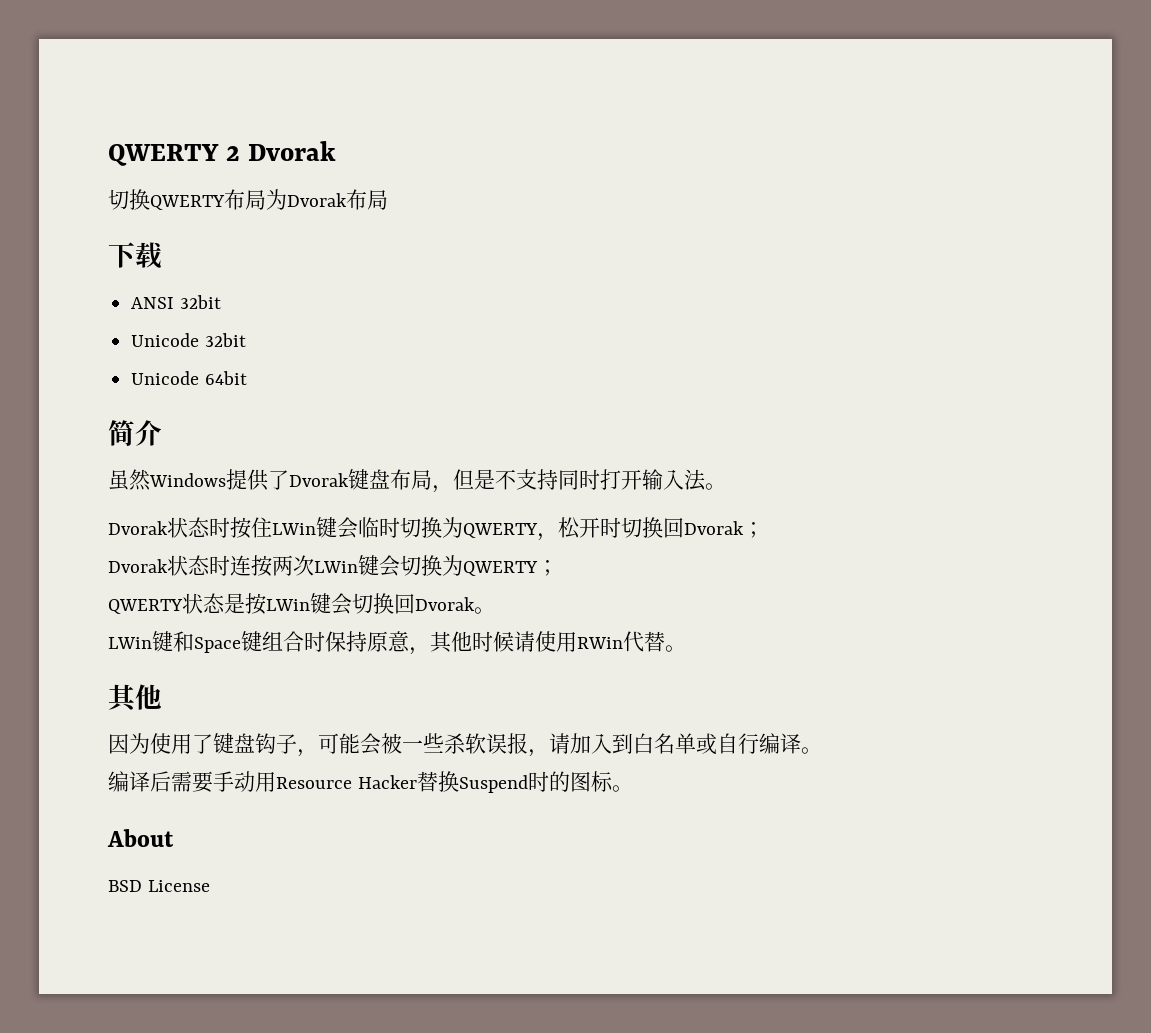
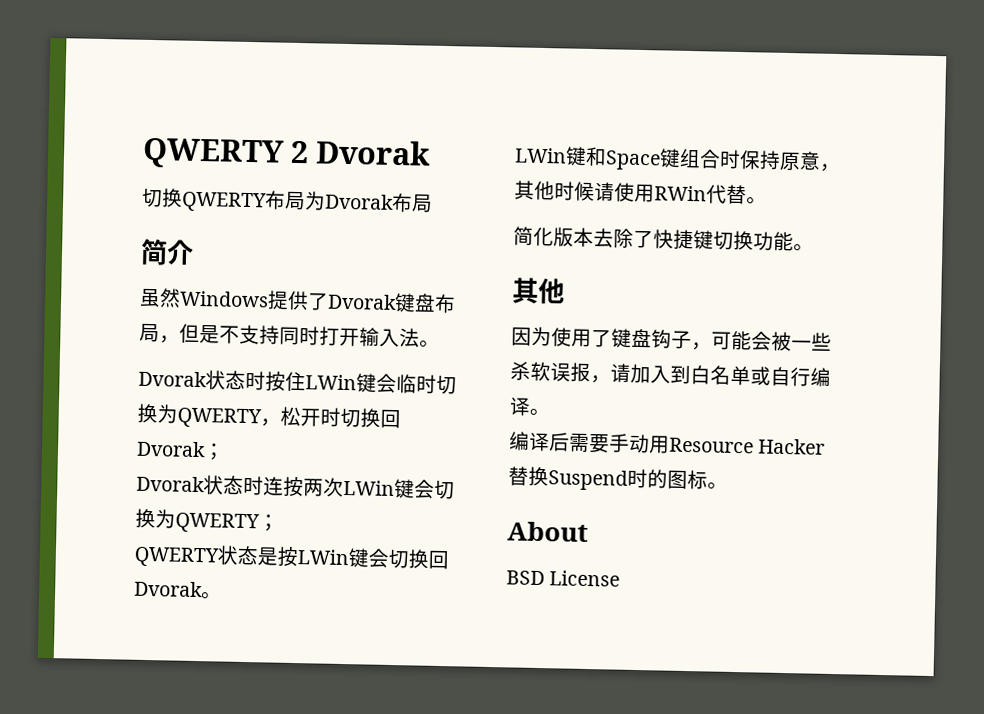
- 下载
- ANSI 32bit
- Unicode 32bit
- Unicode 64bit
+ 简化版本去除了快捷键切换功能。

